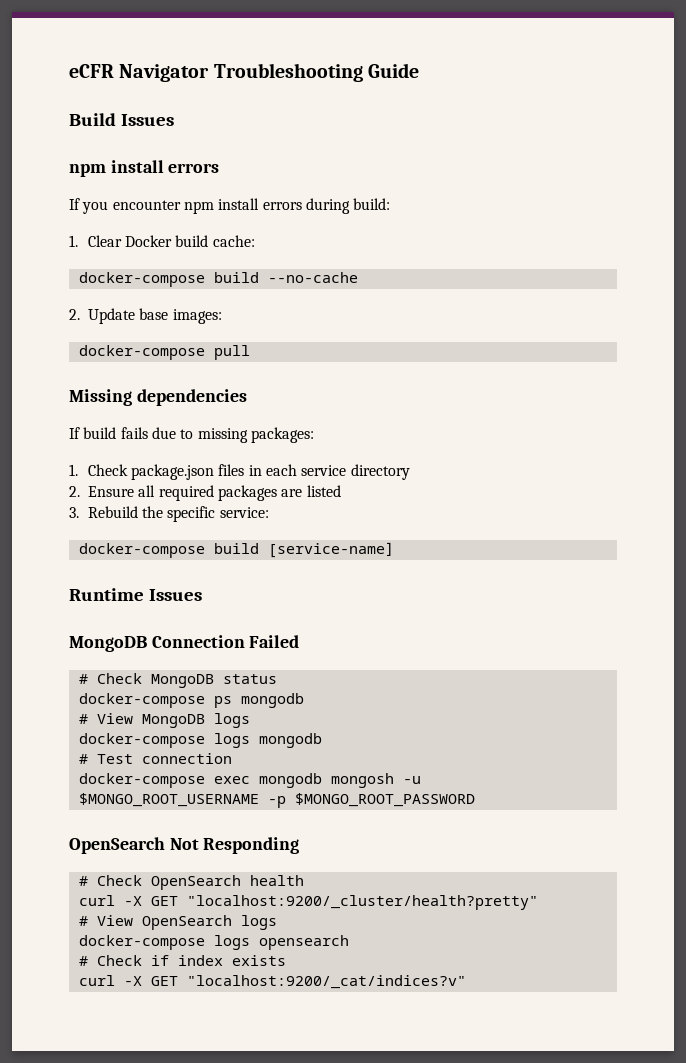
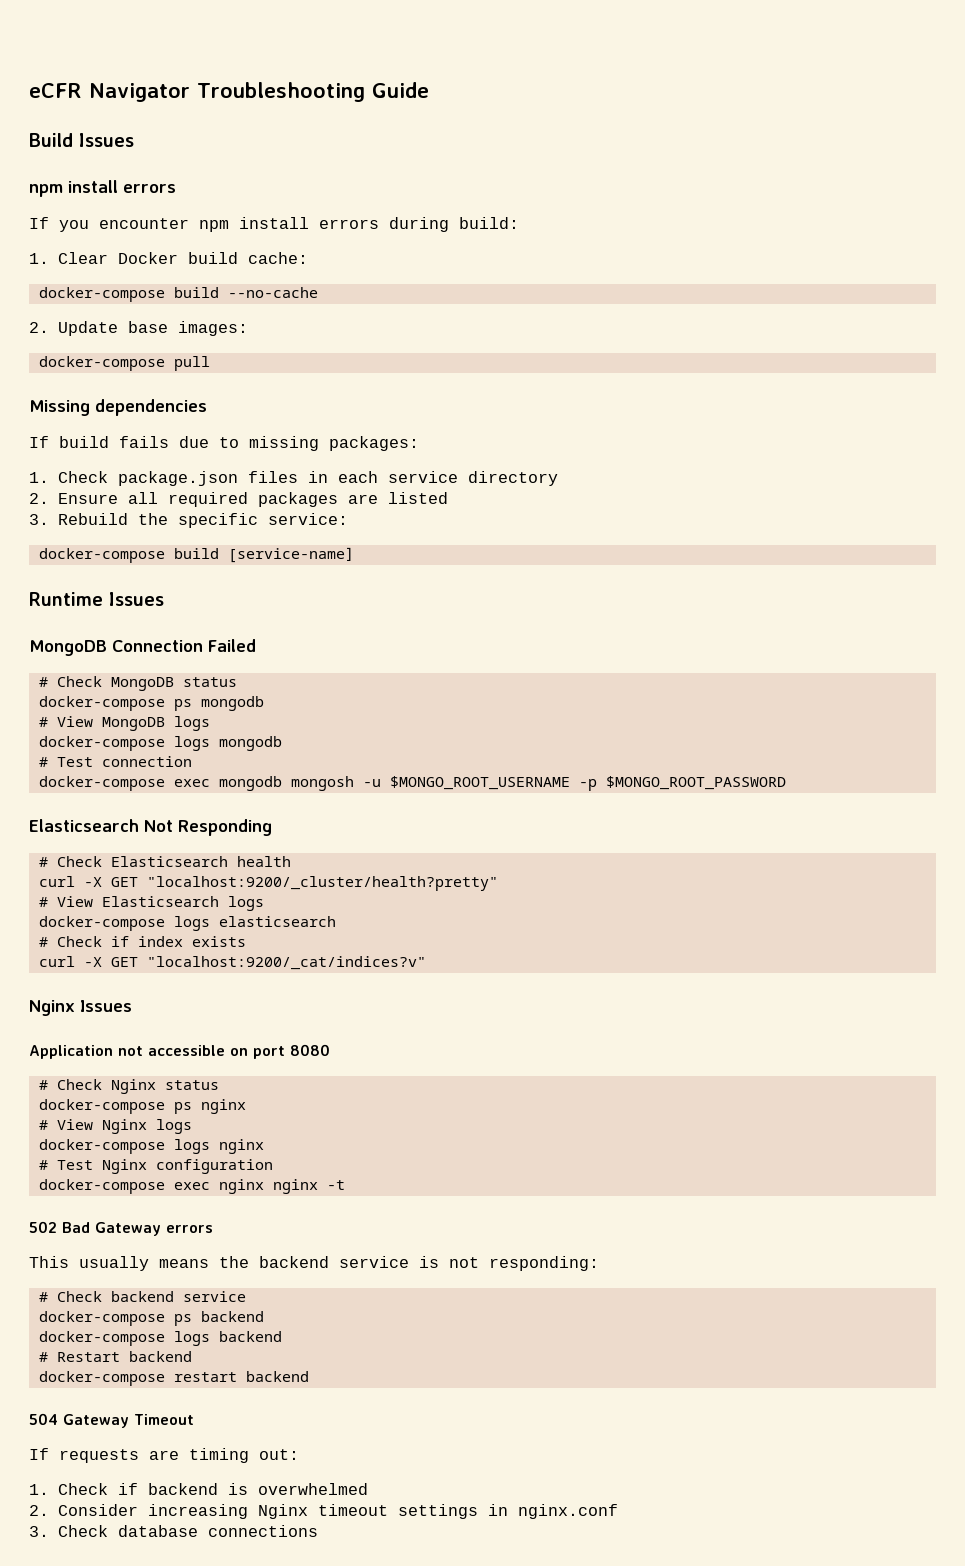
- OpenSearch Not Responding
+ Elasticsearch Not Responding
- # Check OpenSearch health
+ # Check Elasticsearch health
- # View OpenSearch logs
- docker-compose logs opensearch
+ # View Elasticsearch logs
+ docker-compose logs elasticsearch
+ Nginx Issues
+ Application not accessible on port 8080
+ # Check Nginx status
+ docker-compose ps nginx
+ # View Nginx logs
+ docker-compose logs nginx
+ # Test Nginx configuration
+ docker-compose exec nginx nginx -t
+ 502 Bad Gateway errors
+ This usually means the backend service is not responding:
+ # Check backend service
+ docker-compose ps backend
+ docker-compose logs backend
+ # Restart backend
+ docker-compose restart backend
+ 504 Gateway Timeout
+ If requests are timing out:
+ 1. Check if backend is overwhelmed
+ 2. Consider increasing Nginx timeout settings in nginx.conf
+ 3. Check database connections

